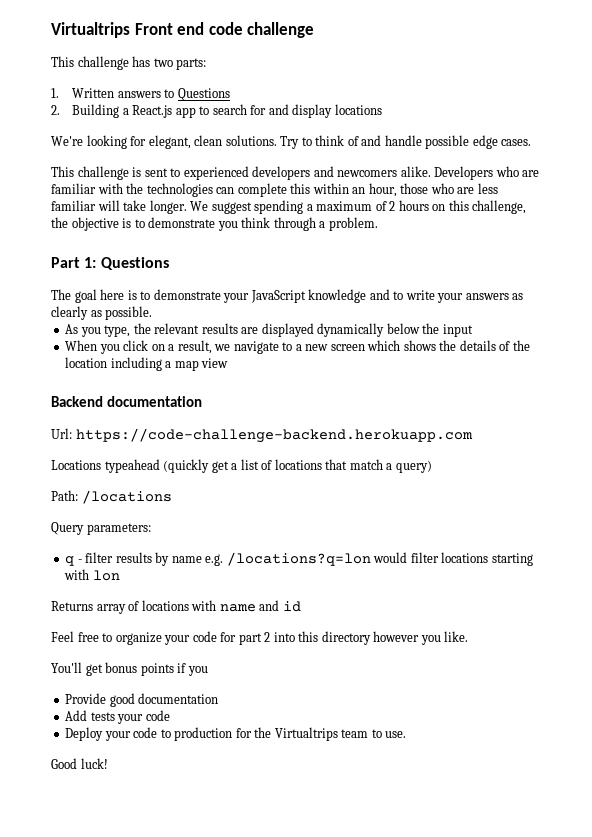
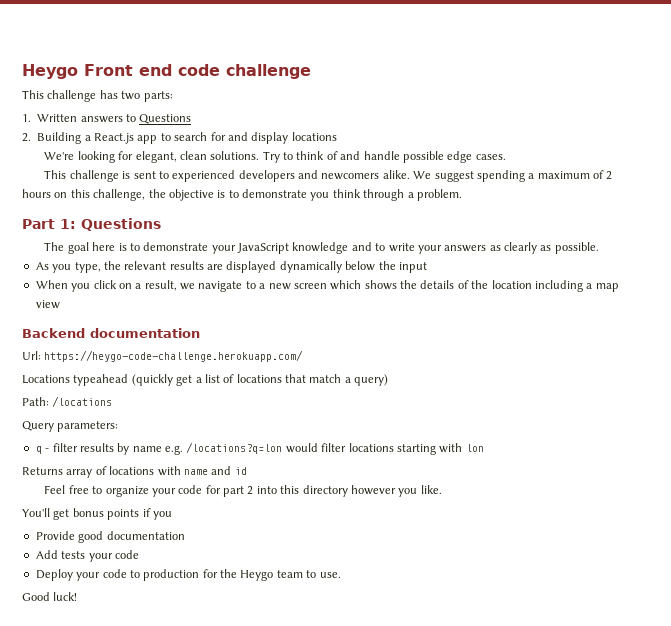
- Virtualtrips Front end code challenge
+ Heygo Front end code challenge
- Developers who are familiar with the technologies can complete this within an hour, those who are less familiar will take longer.
- Url: https://code-challenge-backend.herokuapp.com
+ Url: https://heygo-code-challenge.herokuapp.com/
- Deploy your code to production for the Virtualtrips team to use.
+ Deploy your code to production for the Heygo team to use.

